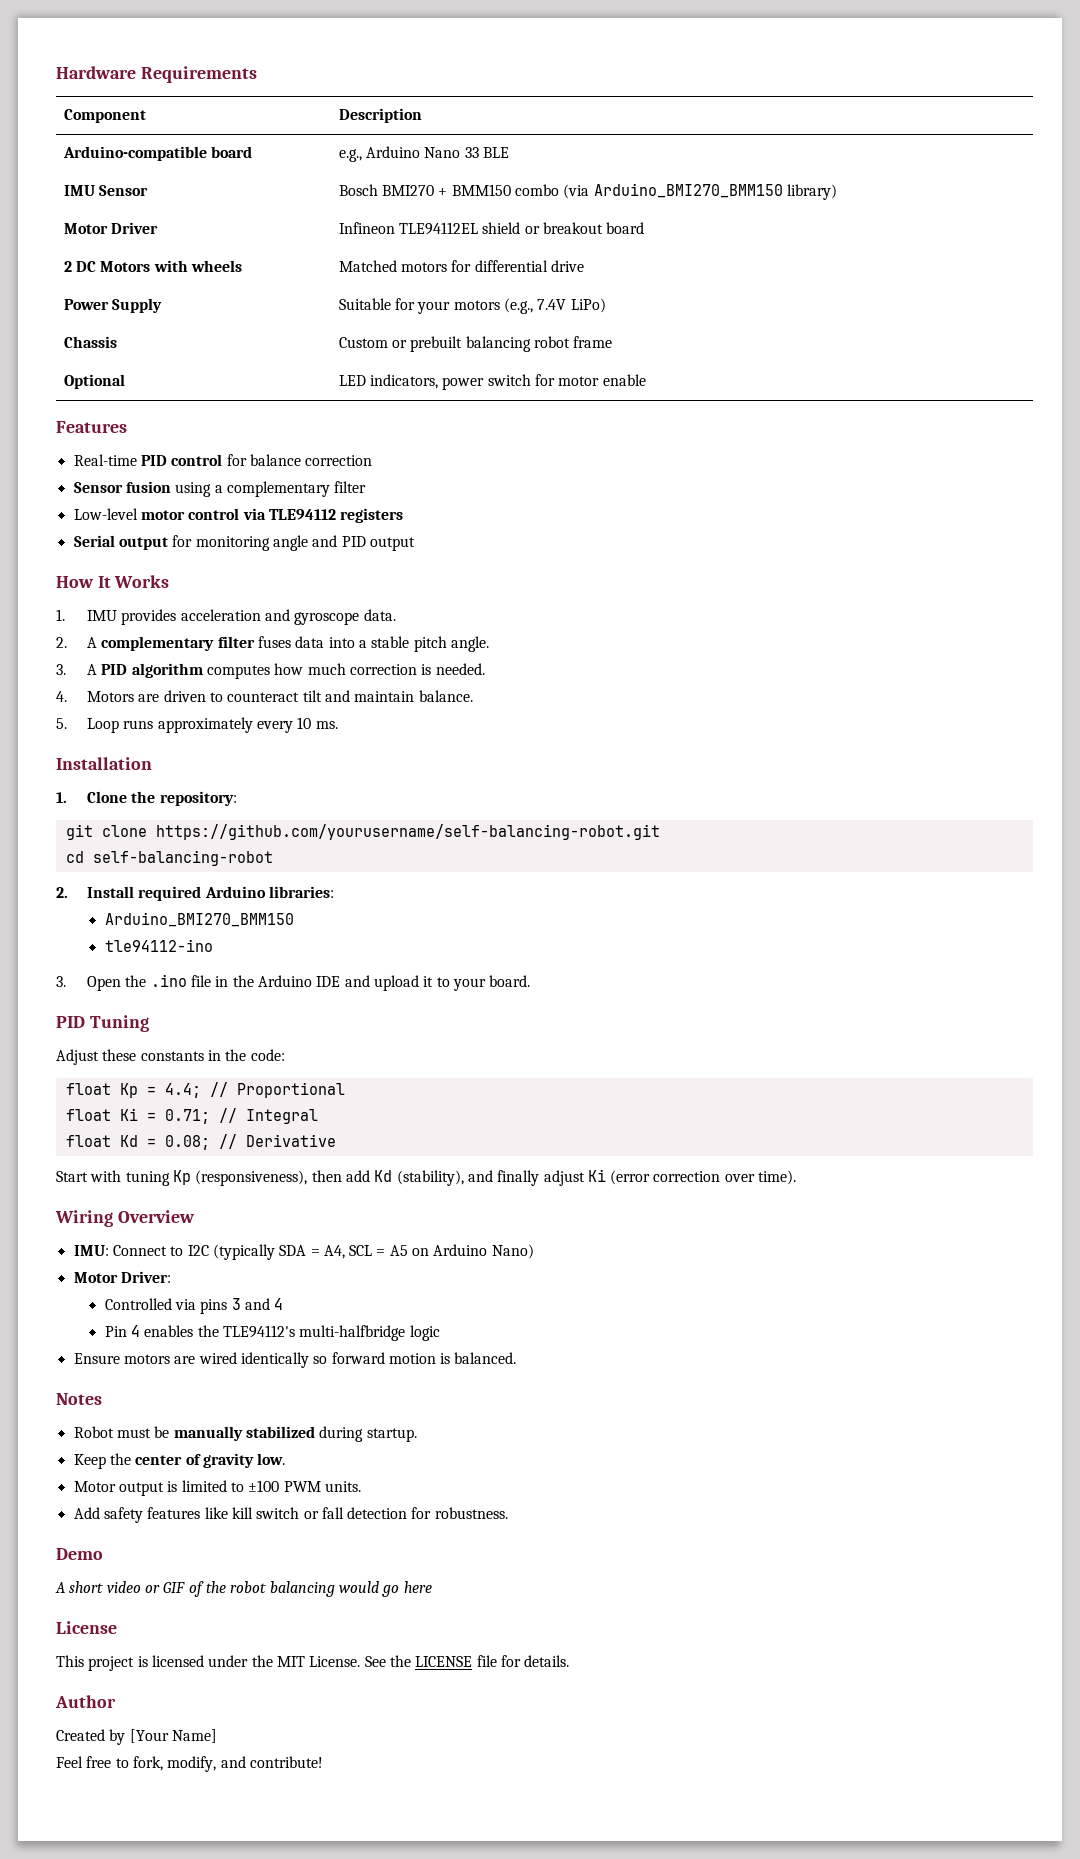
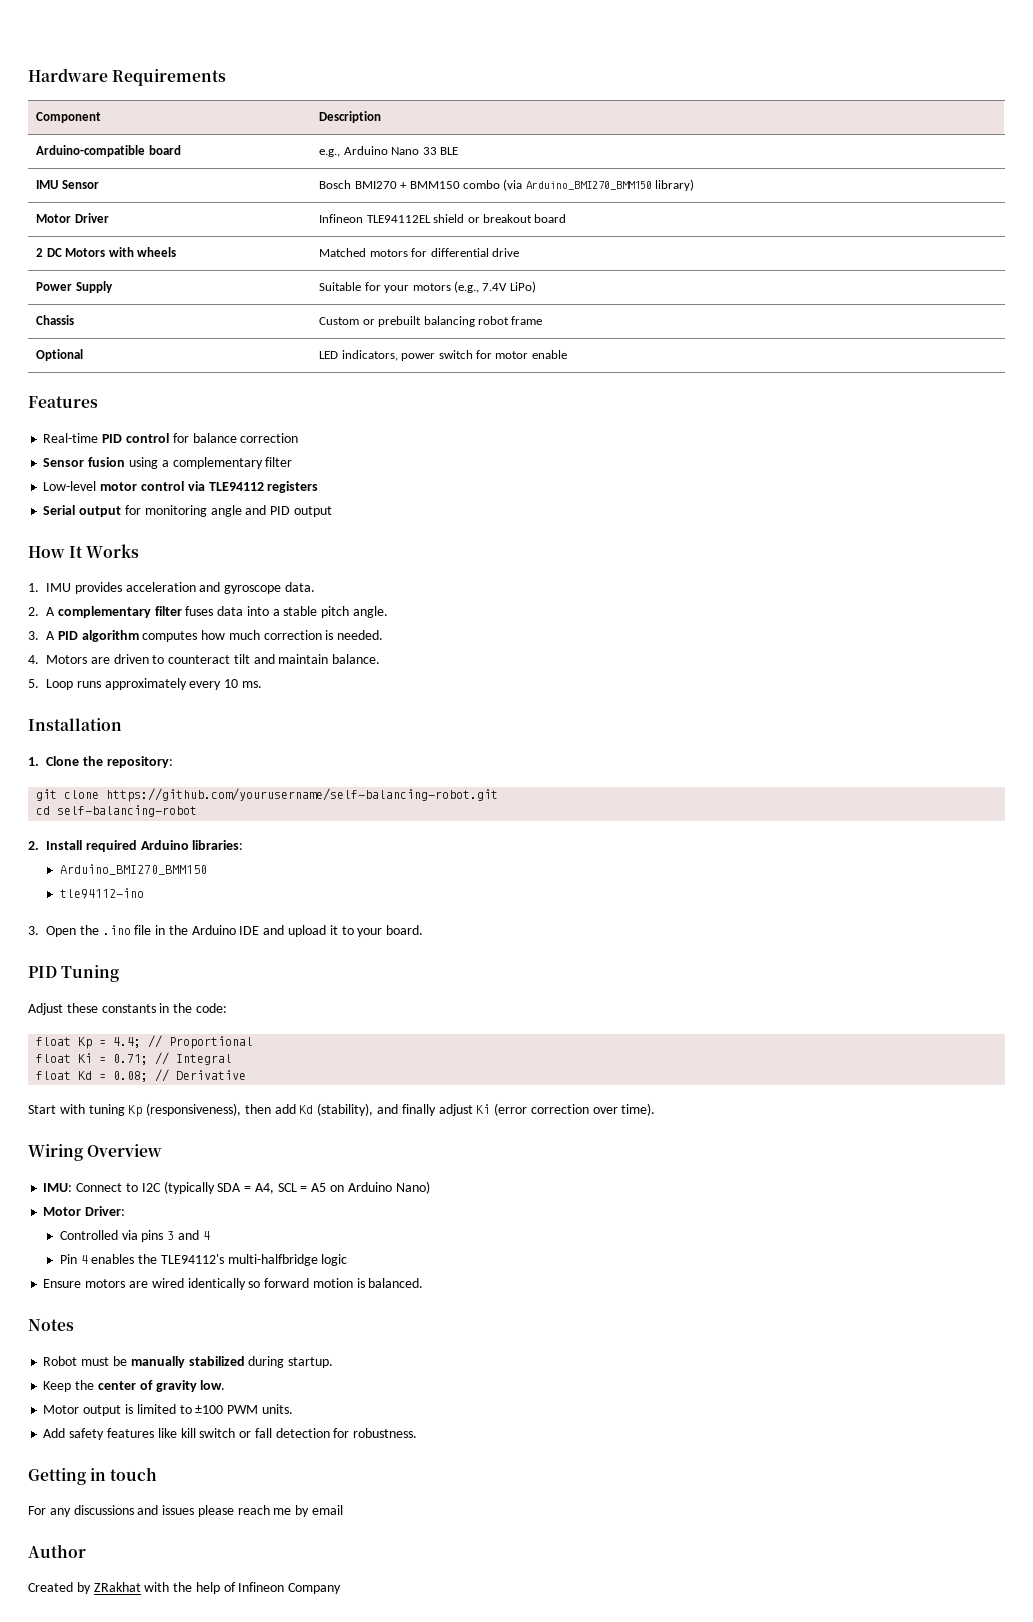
- Demo
- A short video or GIF of the robot balancing would go here
- License
- This project is licensed under the MIT License. See the LICENSE file for details.
+ Getting in touch
+ For any discussions and issues please reach me by email
  Author
- Created by [Your Name]
- Feel free to fork, modify, and contribute!
+ Created by ZRakhat with the help of Infineon Company

